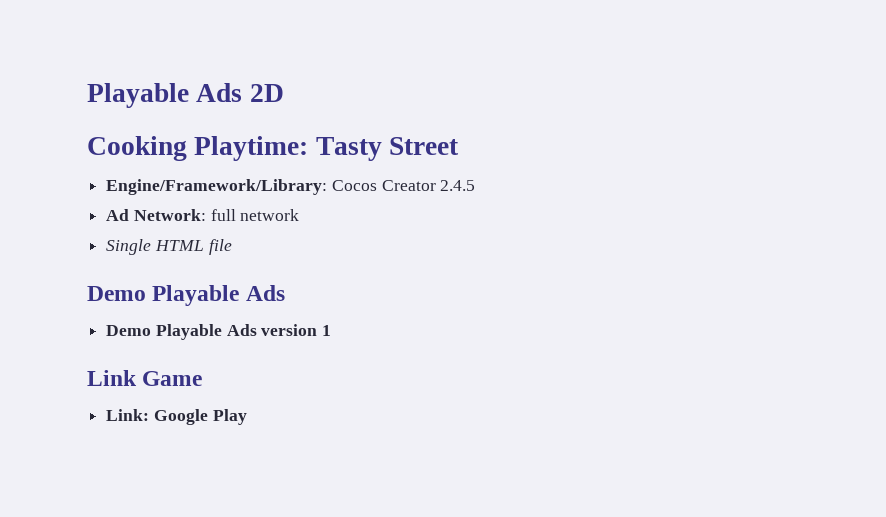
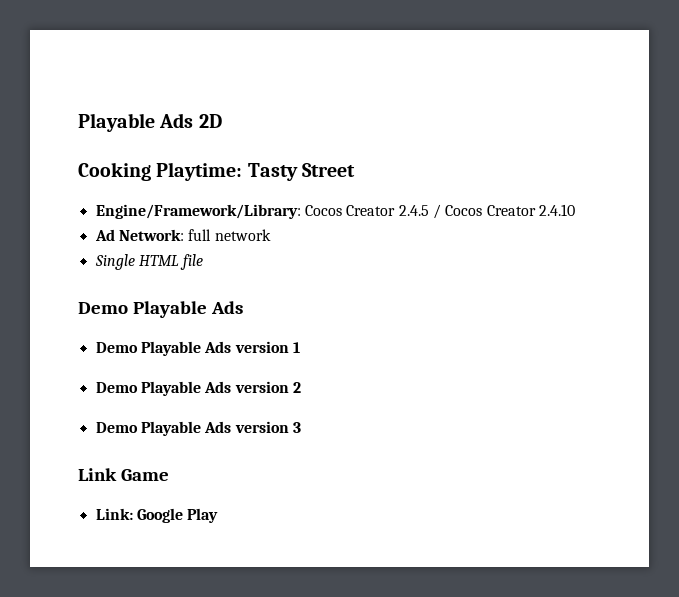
- Engine/Framework/Library: Cocos Creator 2.4.5
+ Engine/Framework/Library: Cocos Creator 2.4.5 / Cocos Creator 2.4.10
+ Demo Playable Ads version 2
+ Demo Playable Ads version 3

